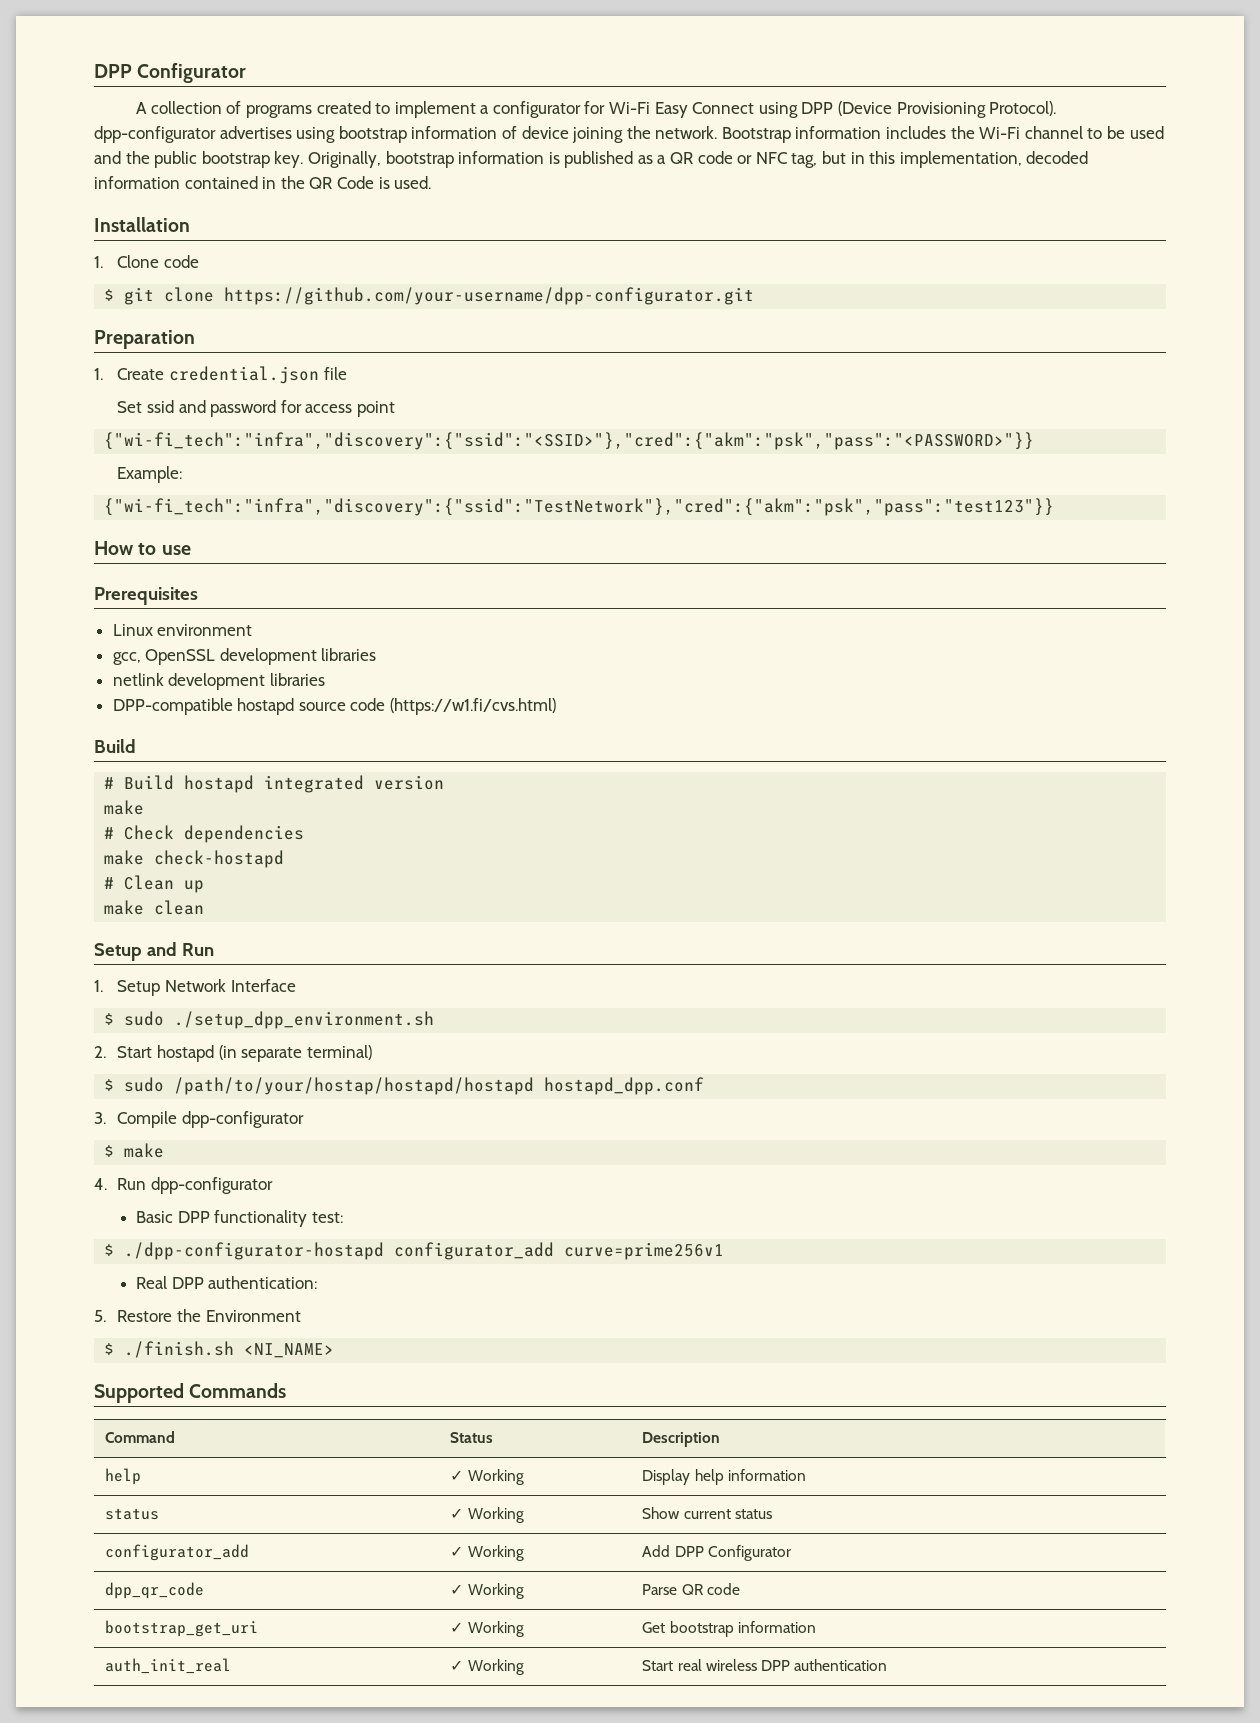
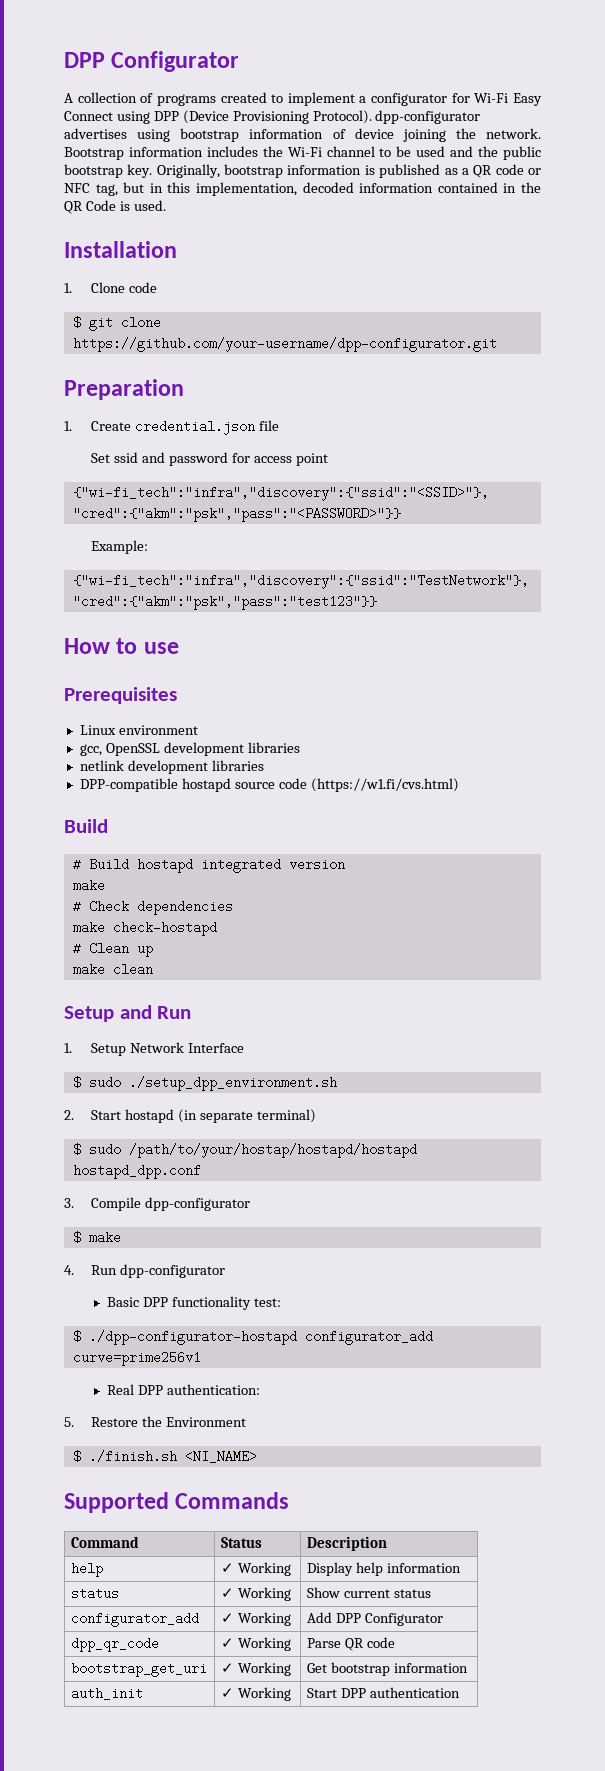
- auth_init_real | ✓ Working | Start real wireless DPP authentication
+ auth_init | ✓ Working | Start DPP authentication

